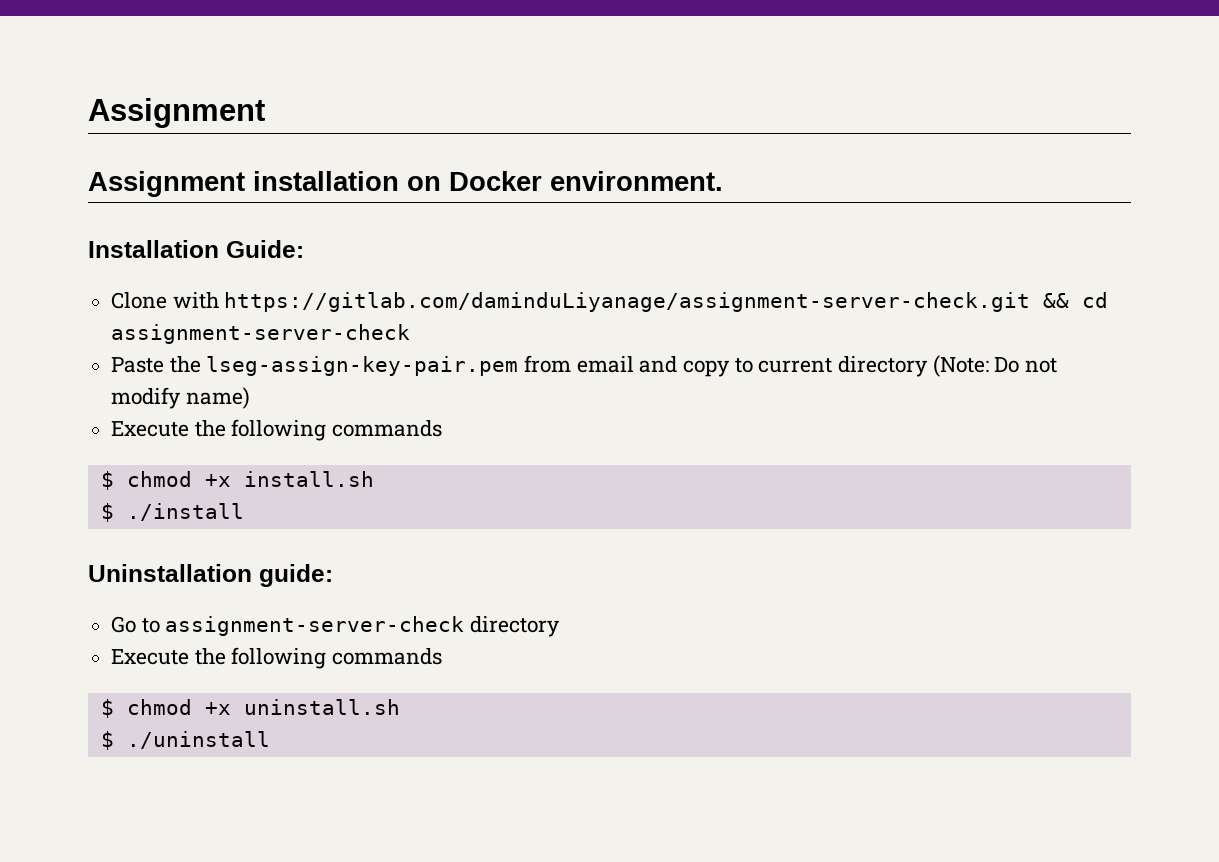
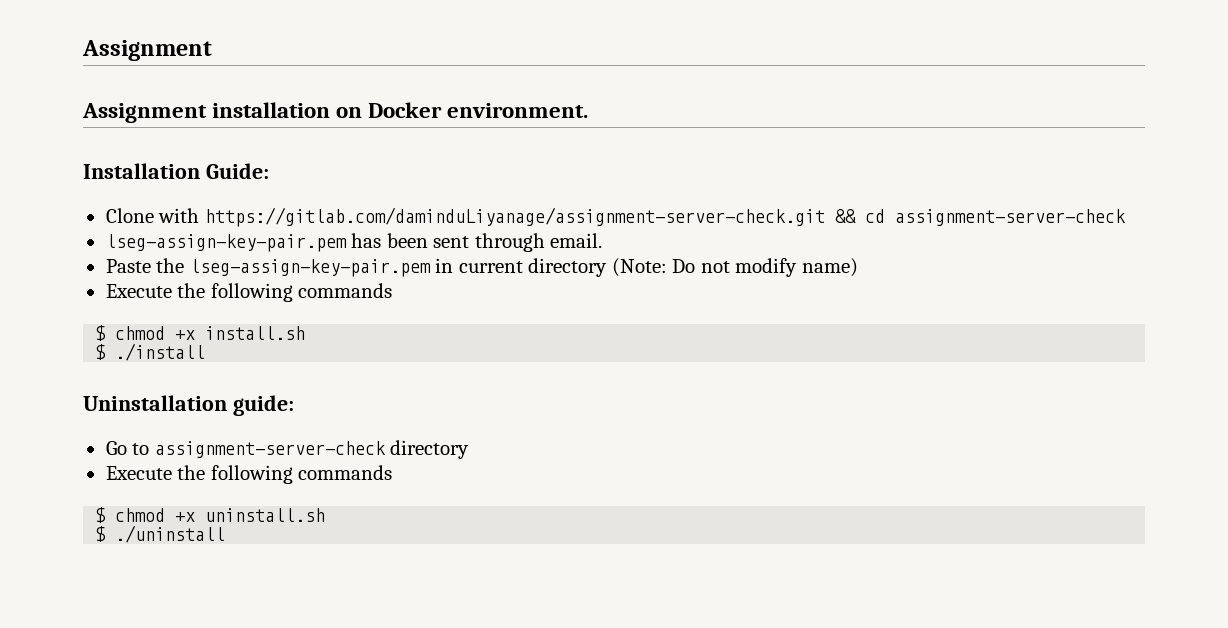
- Paste the lseg-assign-key-pair.pem from email and copy to current directory (Note: Do not modify name)
+ lseg-assign-key-pair.pem has been sent through email.
+ Paste the lseg-assign-key-pair.pem in current directory (Note: Do not modify name)

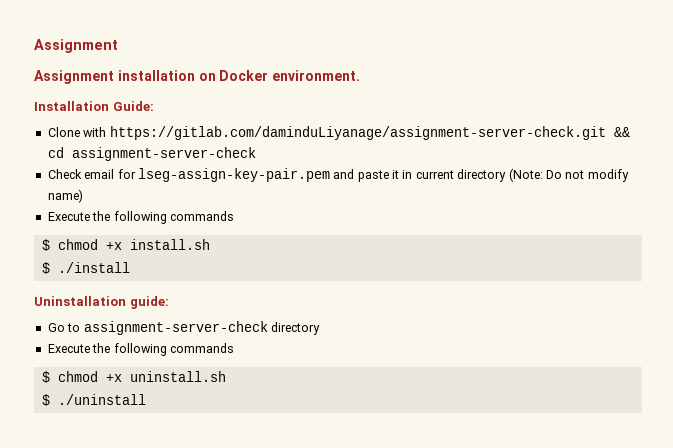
- lseg-assign-key-pair.pem has been sent through email.
- Paste the lseg-assign-key-pair.pem in current directory (Note: Do not modify name)
+ Check email for lseg-assign-key-pair.pem and paste it in current directory (Note: Do not modify name)

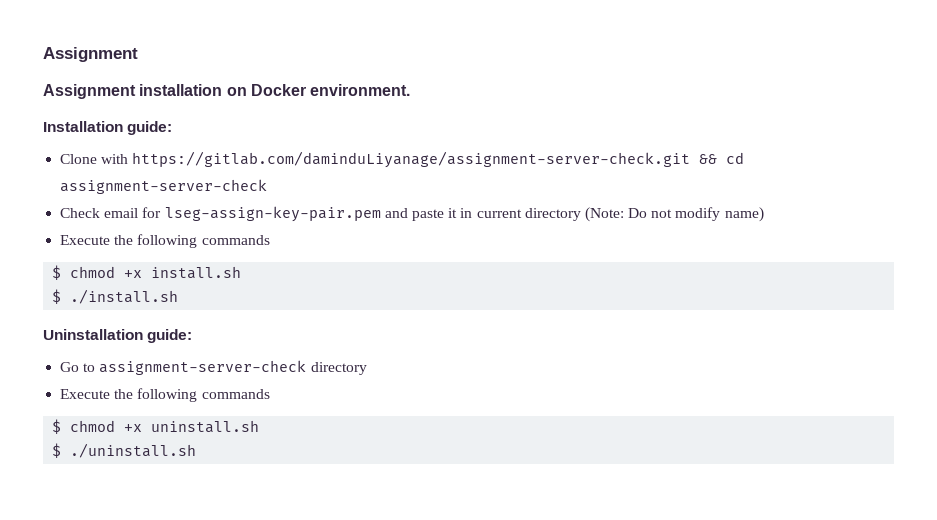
- Installation Guide:
+ Installation guide:
- $ ./install
+ $ ./install.sh
- $ ./uninstall
+ $ ./uninstall.sh

